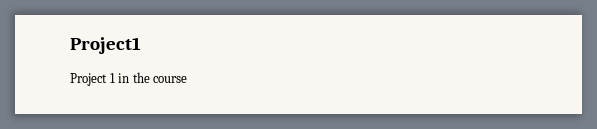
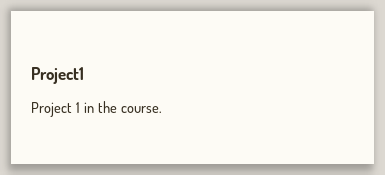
- Project 1 in the course
+ Project 1 in the course.

